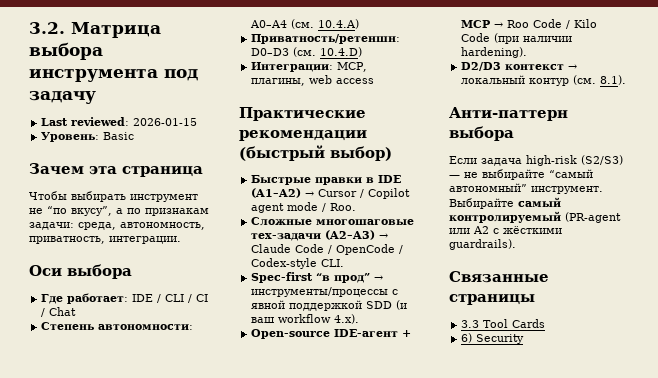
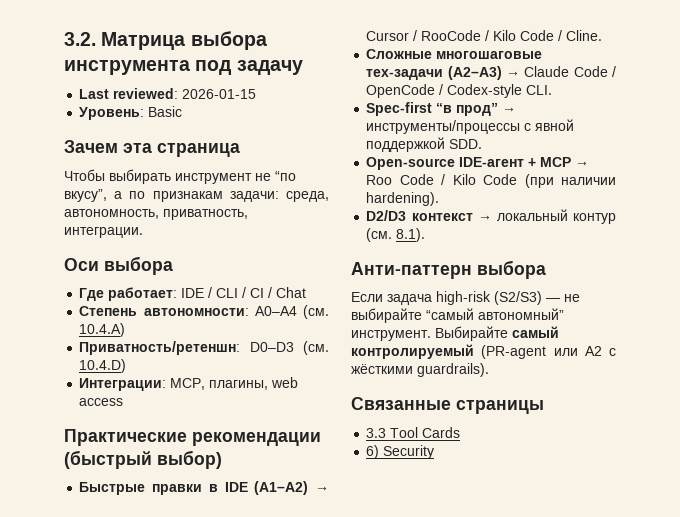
- Быстрые правки в IDE (A1–A2) → Cursor / Copilot agent mode / Roo.
+ Быстрые правки в IDE (A1–A2) → Cursor / RooCode / Kilo Code / Cline.
- Spec‑first “в прод” → инструменты/процессы с явной поддержкой SDD (и ваш workflow 4.x).
+ Spec‑first “в прод” → инструменты/процессы с явной поддержкой SDD.

